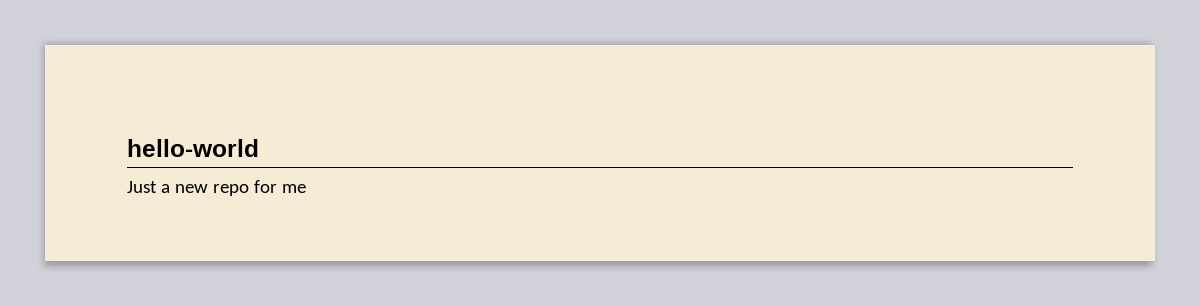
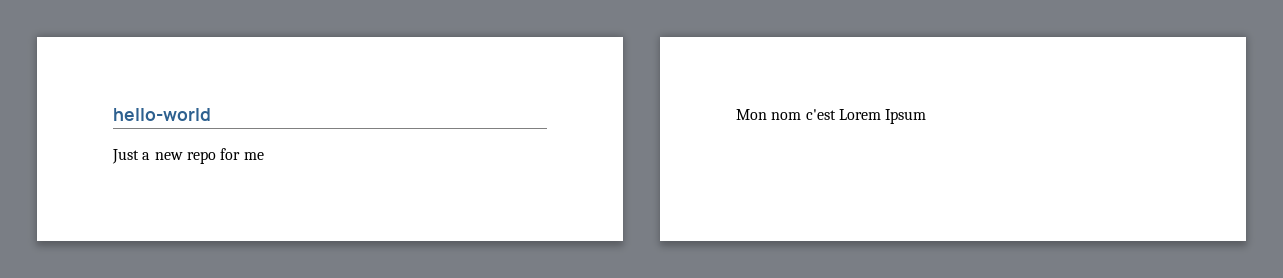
+ Mon nom c'est Lorem Ipsum

